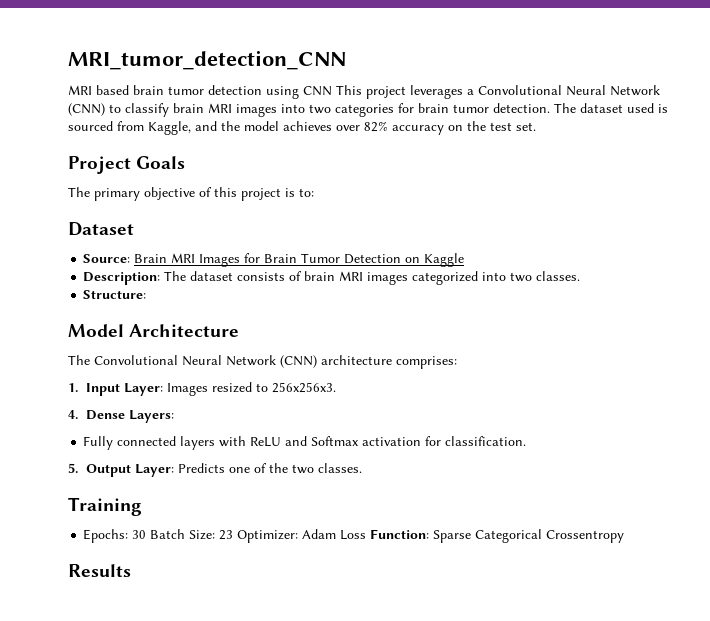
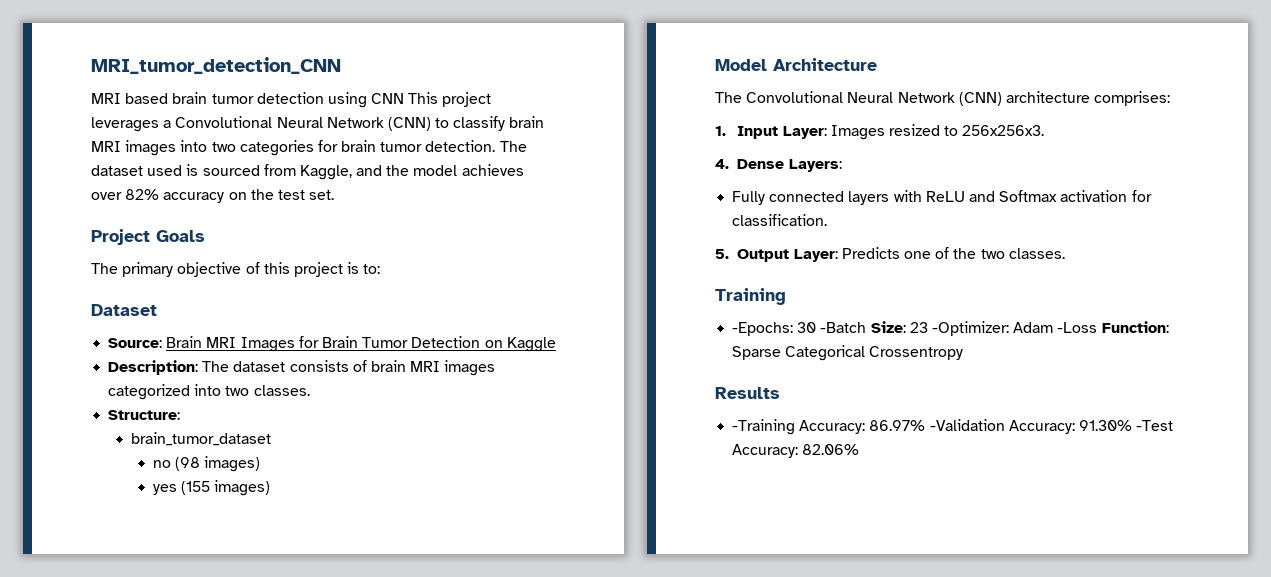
+ brain_tumor_dataset
+ no (98 images)
+ yes (155 images)
- Epochs: 30 Batch Size: 23 Optimizer: Adam Loss Function: Sparse Categorical Crossentropy
+ -Epochs: 30 -Batch Size: 23 -Optimizer: Adam -Loss Function: Sparse Categorical Crossentropy
+ -Training Accuracy: 86.97% -Validation Accuracy: 91.30% -Test Accuracy: 82.06%

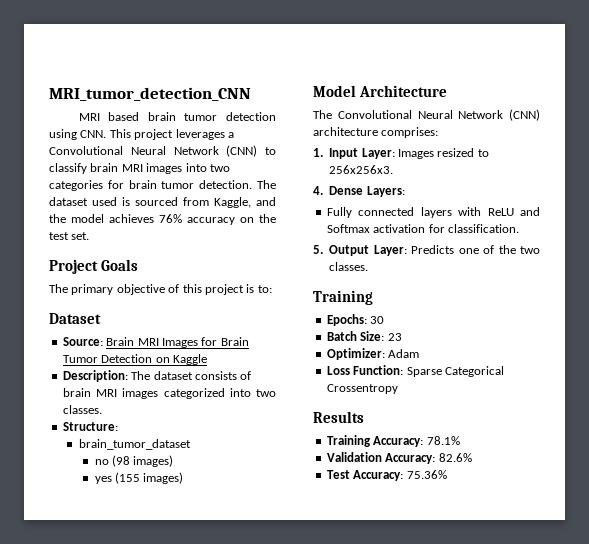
- MRI based brain tumor detection using CNN This project leverages a Convolutional Neural Network (CNN) to classify brain MRI images into two categories for brain tumor detection.
+ MRI based brain tumor detection using CNN. This project leverages a Convolutional Neural Network (CNN) to classify brain MRI images into two categories for brain tumor detection.
- The dataset used is sourced from Kaggle, and the model achieves over 82% accuracy on the test set.
+ The dataset used is sourced from Kaggle, and the model achieves 76% accuracy on the test set.
- -Epochs: 30 -Batch Size: 23 -Optimizer: Adam -Loss Function: Sparse Categorical Crossentropy
+ Epochs: 30
+ Batch Size: 23
+ Optimizer: Adam
+ Loss Function: Sparse Categorical Crossentropy
- -Training Accuracy: 86.97% -Validation Accuracy: 91.30% -Test Accuracy: 82.06%
+ Training Accuracy: 78.1%
+ Validation Accuracy: 82.6%
+ Test Accuracy: 75.36%

